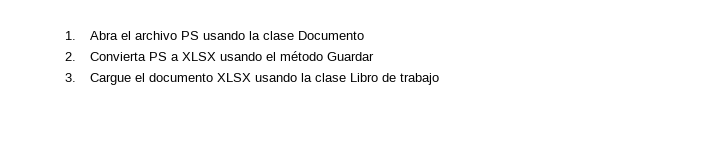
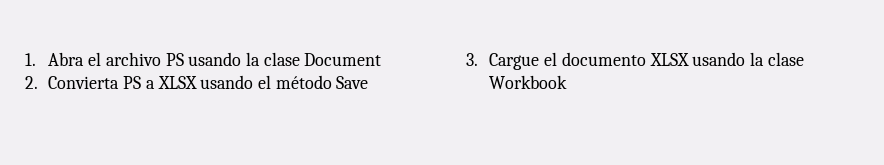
- 1. Abra el archivo PS usando la clase Documento
+ 1. Abra el archivo PS usando la clase Document
- 2. Convierta PS a XLSX usando el método Guardar
+ 2. Convierta PS a XLSX usando el método Save
- 3. Cargue el documento XLSX usando la clase Libro de trabajo
+ 3. Cargue el documento XLSX usando la clase Workbook

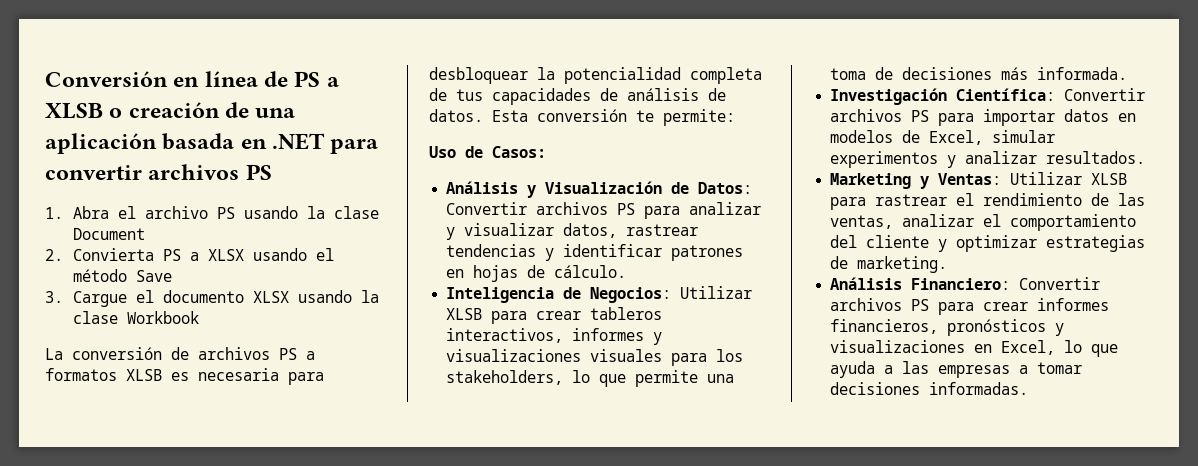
+ Conversión en línea de PS a XLSB o creación de una aplicación basada en .NET para convertir archivos PS
+ La conversión de archivos PS a formatos XLSB es necesaria para desbloquear la potencialidad completa de tus capacidades de análisis de datos. Esta conversión te permite:
+ Uso de Casos:
+ Análisis y Visualización de Datos: Convertir archivos PS para analizar y visualizar datos, rastrear tendencias y identificar patrones en hojas de cálculo.
+ Inteligencia de Negocios: Utilizar XLSB para crear tableros interactivos, informes y visualizaciones visuales para los stakeholders, lo que permite una toma de decisiones más informada.
+ Investigación Científica: Convertir archivos PS para importar datos en modelos de Excel, simular experimentos y analizar resultados.
+ Marketing y Ventas: Utilizar XLSB para rastrear el rendimiento de las ventas, analizar el comportamiento del cliente y optimizar estrategias de marketing.
+ Análisis Financiero: Convertir archivos PS para crear informes financieros, pronósticos y visualizaciones en Excel, lo que ayuda a las empresas a tomar decisiones informadas.

